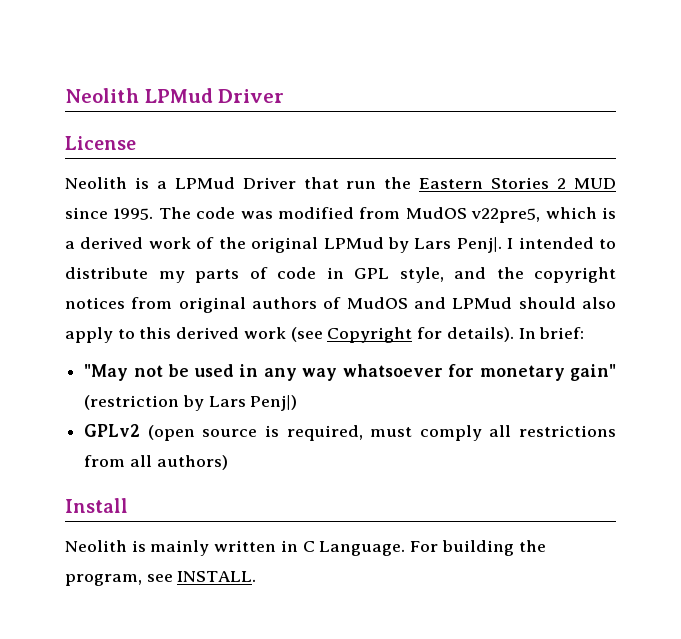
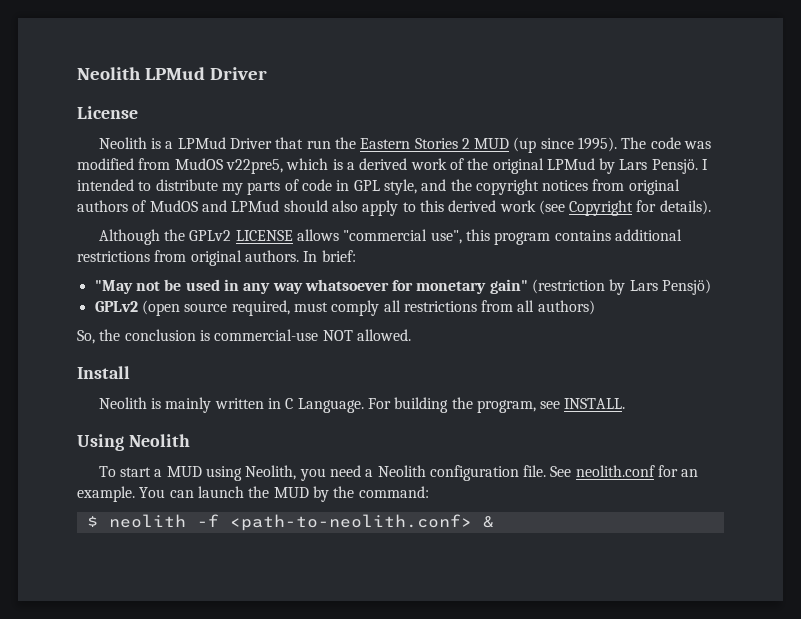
- Neolith is a LPMud Driver that run the Eastern Stories 2 MUD since 1995.
+ Neolith is a LPMud Driver that run the Eastern Stories 2 MUD (up since 1995).
- The code was modified from MudOS v22pre5, which is a derived work of the original LPMud by Lars Penj|.
+ The code was modified from MudOS v22pre5, which is a derived work of the original LPMud by Lars Pensjö.
- I intended to distribute my parts of code in GPL style, and the copyright notices from original authors of MudOS and LPMud should also apply to this derived work (see Copyright for details). In brief:
+ I intended to distribute my parts of code in GPL style, and the copyright notices from original authors of MudOS and LPMud should also apply to this derived work (see Copyright for details).
+ Although the GPLv2 LICENSE allows "commercial use", this program contains additional restrictions from original authors. In brief:
- "May not be used in any way whatsoever for monetary gain" (restriction by Lars Penj|)
+ "May not be used in any way whatsoever for monetary gain" (restriction by Lars Pensjö)
- GPLv2 (open source is required, must comply all restrictions from all authors)
+ GPLv2 (open source required, must comply all restrictions from all authors)
+ So, the conclusion is commercial-use NOT allowed.
+ Using Neolith
+ To start a MUD using Neolith, you need a Neolith configuration file. See neolith.conf for an example. You can launch the MUD by the command:
+ $ neolith -f <path-to-neolith.conf> &

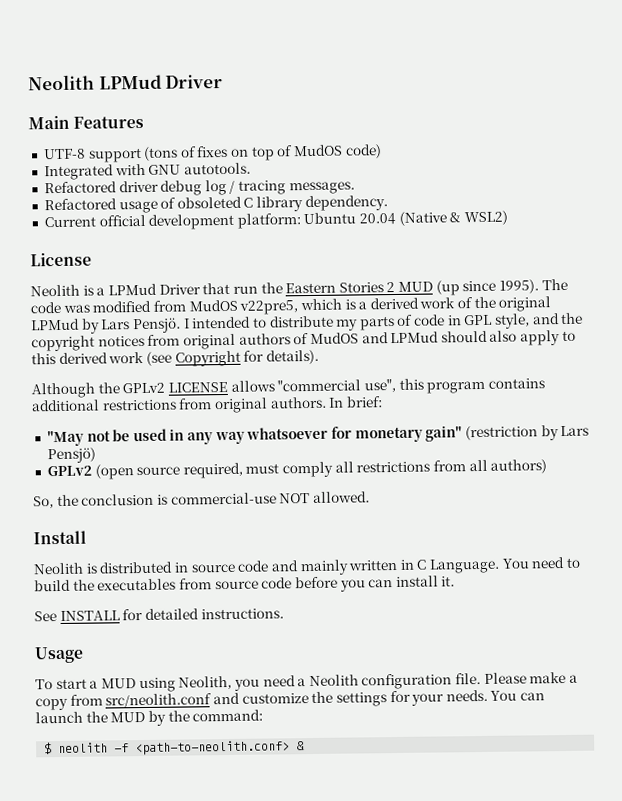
+ Main Features
+ UTF-8 support (tons of fixes on top of MudOS code)
+ Integrated with GNU autotools.
+ Refactored driver debug log / tracing messages.
+ Refactored usage of obsoleted C library dependency.
+ Current official development platform: Ubuntu 20.04 (Native & WSL2)
- Neolith is mainly written in C Language.
+ Neolith is distributed in source code and mainly written in C Language.
- For building the program, see INSTALL.
- Using Neolith
+ You need to build the executables from source code before you can install it.
+ See INSTALL for detailed instructions.
+ Usage
- See neolith.conf for an example.
+ Please make a copy from src/neolith.conf and customize the settings for your needs.

